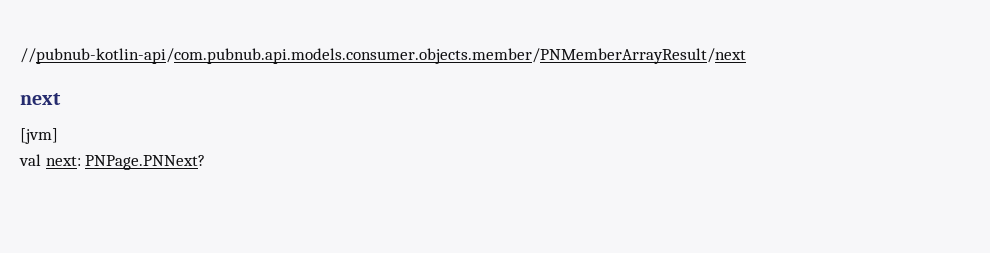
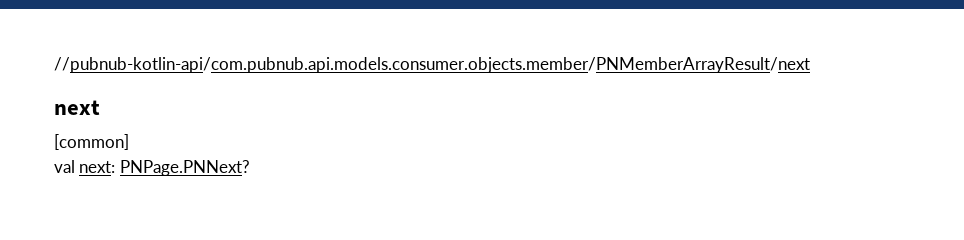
- [jvm]
+ [common]

